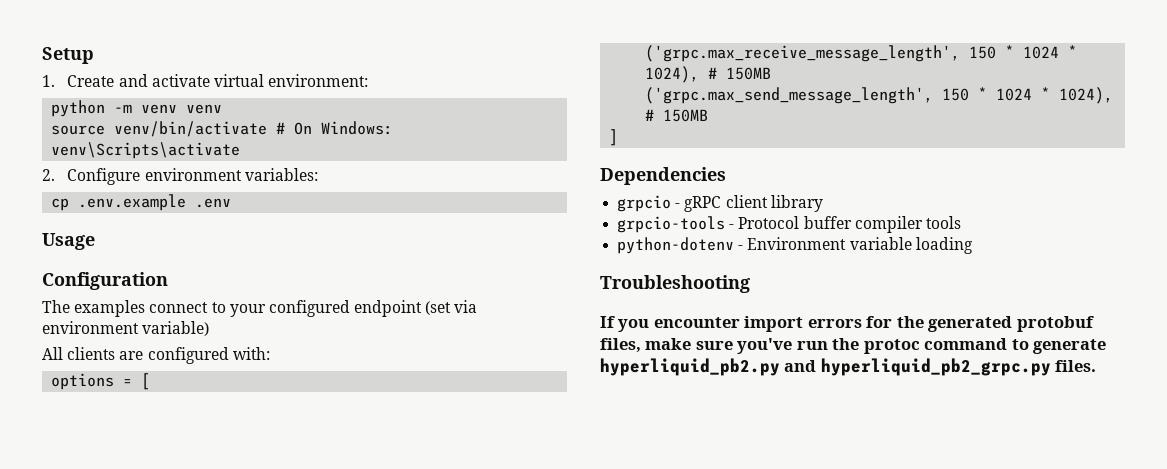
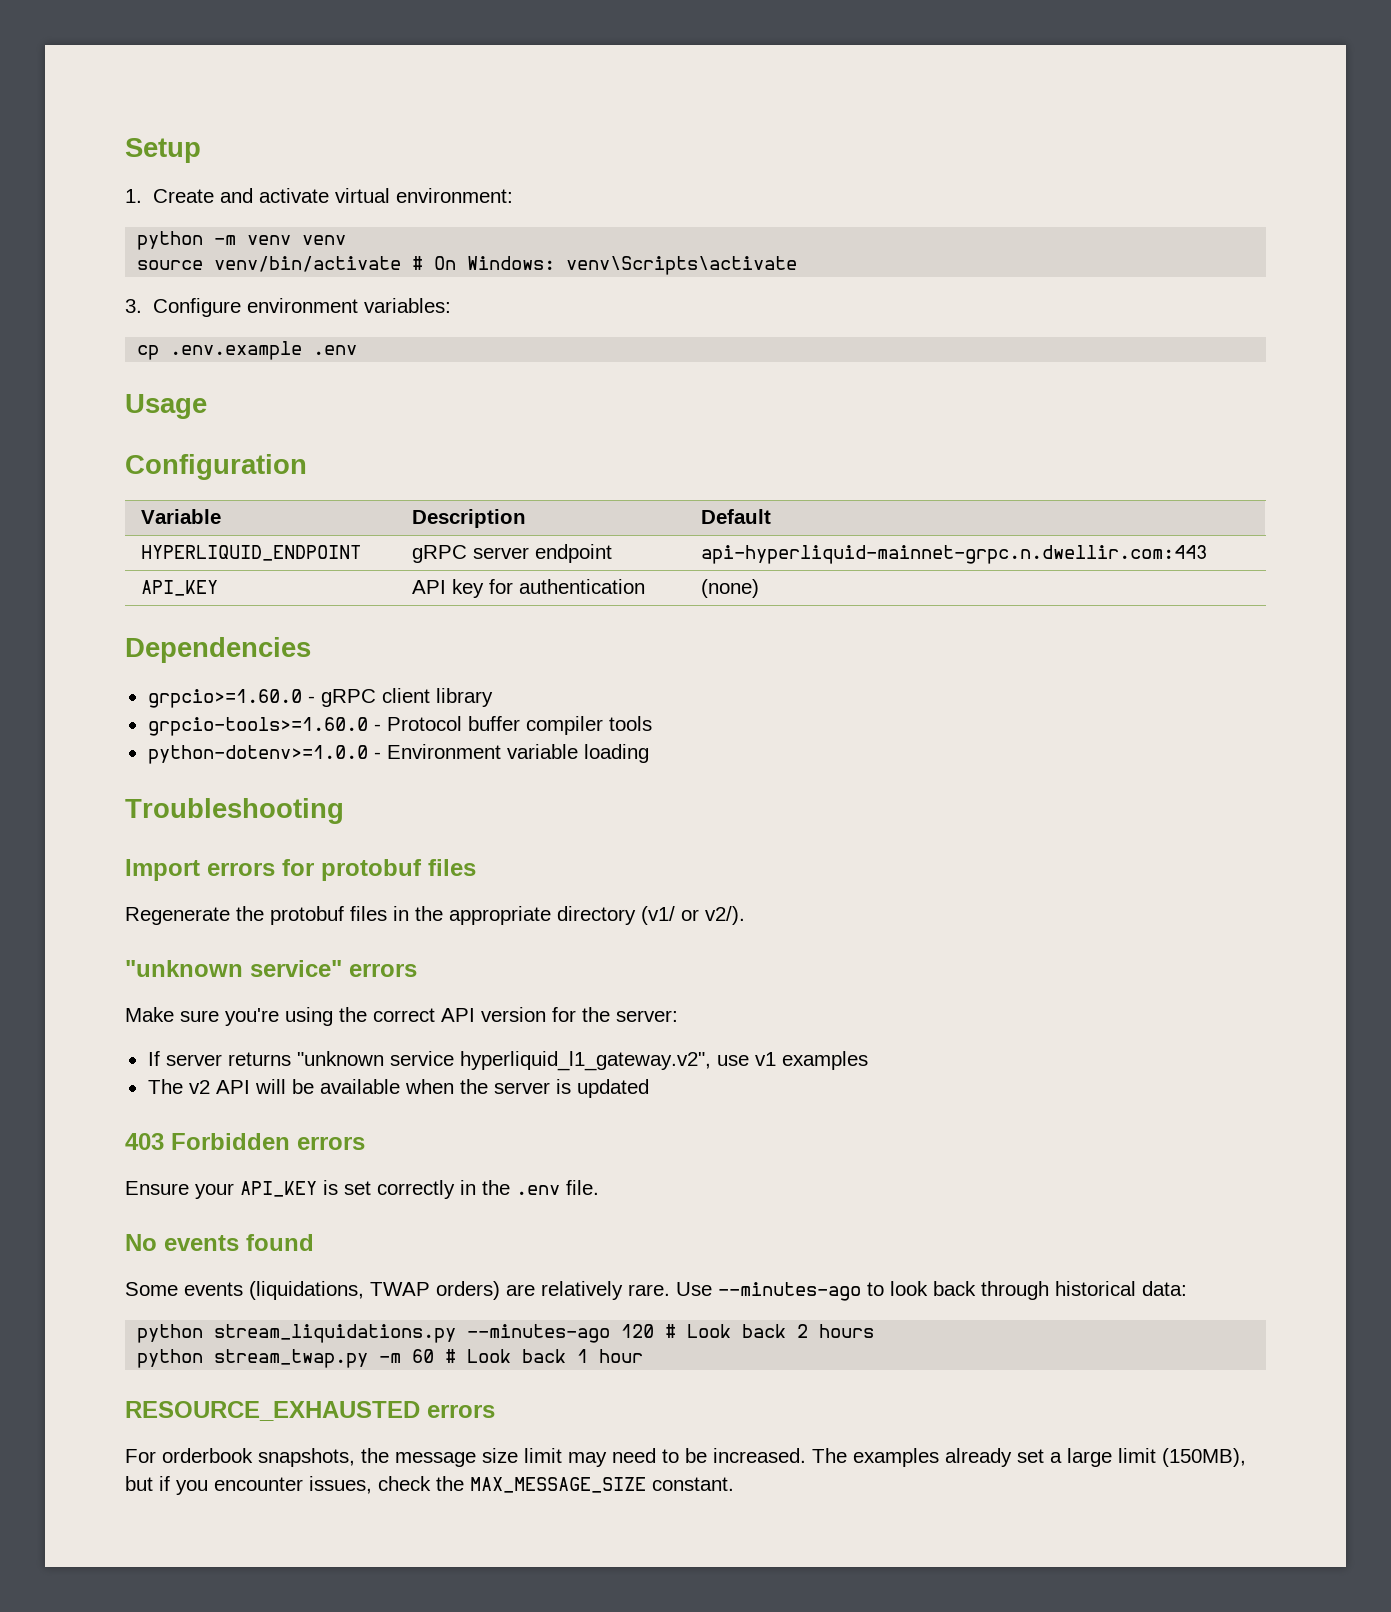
- 2. Configure environment variables:
+ 3. Configure environment variables:
- The examples connect to your configured endpoint (set via environment variable)
- All clients are configured with:
- options = [
- ('grpc.max_receive_message_length', 150 * 1024 * 1024), # 150MB
- ('grpc.max_send_message_length', 150 * 1024 * 1024), # 150MB
- ]
+ Variable | Description | Default
+ HYPERLIQUID_ENDPOINT | gRPC server endpoint | api-hyperliquid-mainnet-grpc.n.dwellir.com:443
+ API_KEY | API key for authentication | (none)
- grpcio - gRPC client library
+ grpcio>=1.60.0 - gRPC client library
- grpcio-tools - Protocol buffer compiler tools
+ grpcio-tools>=1.60.0 - Protocol buffer compiler tools
- python-dotenv - Environment variable loading
+ python-dotenv>=1.0.0 - Environment variable loading
- If you encounter import errors for the generated protobuf files, make sure you've run the protoc command to generate hyperliquid_pb2.py and hyperliquid_pb2_grpc.py files.
+ Import errors for protobuf files
+ Regenerate the protobuf files in the appropriate directory (v1/ or v2/).
+ "unknown service" errors
+ Make sure you're using the correct API version for the server:
+ If server returns "unknown service hyperliquid_l1_gateway.v2", use v1 examples
+ The v2 API will be available when the server is updated
+ 403 Forbidden errors
+ Ensure your API_KEY is set correctly in the .env file.
+ No events found
+ Some events (liquidations, TWAP orders) are relatively rare. Use --minutes-ago to look back through historical data:
+ python stream_liquidations.py --minutes-ago 120 # Look back 2 hours
+ python stream_twap.py -m 60 # Look back 1 hour
+ RESOURCE_EXHAUSTED errors
+ For orderbook snapshots, the message size limit may need to be increased. The examples already set a large limit (150MB), but if you encounter issues, check the MAX_MESSAGE_SIZE constant.

